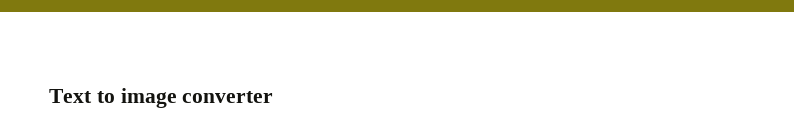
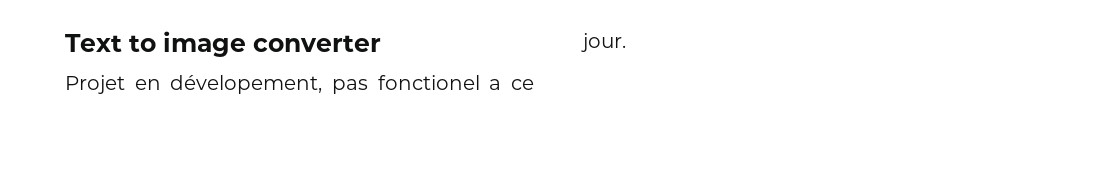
+ Projet en dévelopement, pas fonctionel a ce jour.

